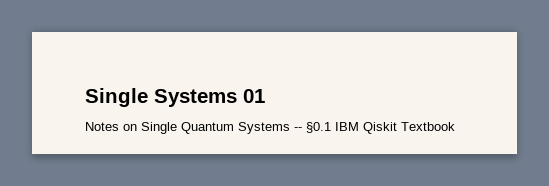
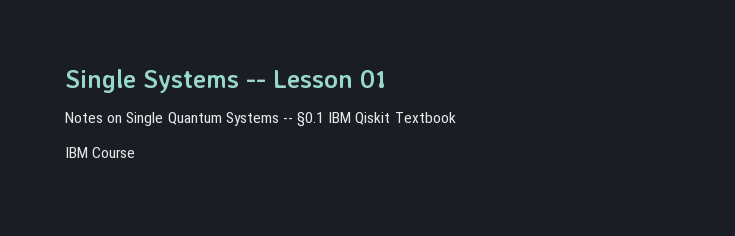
- Single Systems 01
+ Single Systems -- Lesson 01
+ IBM Course

